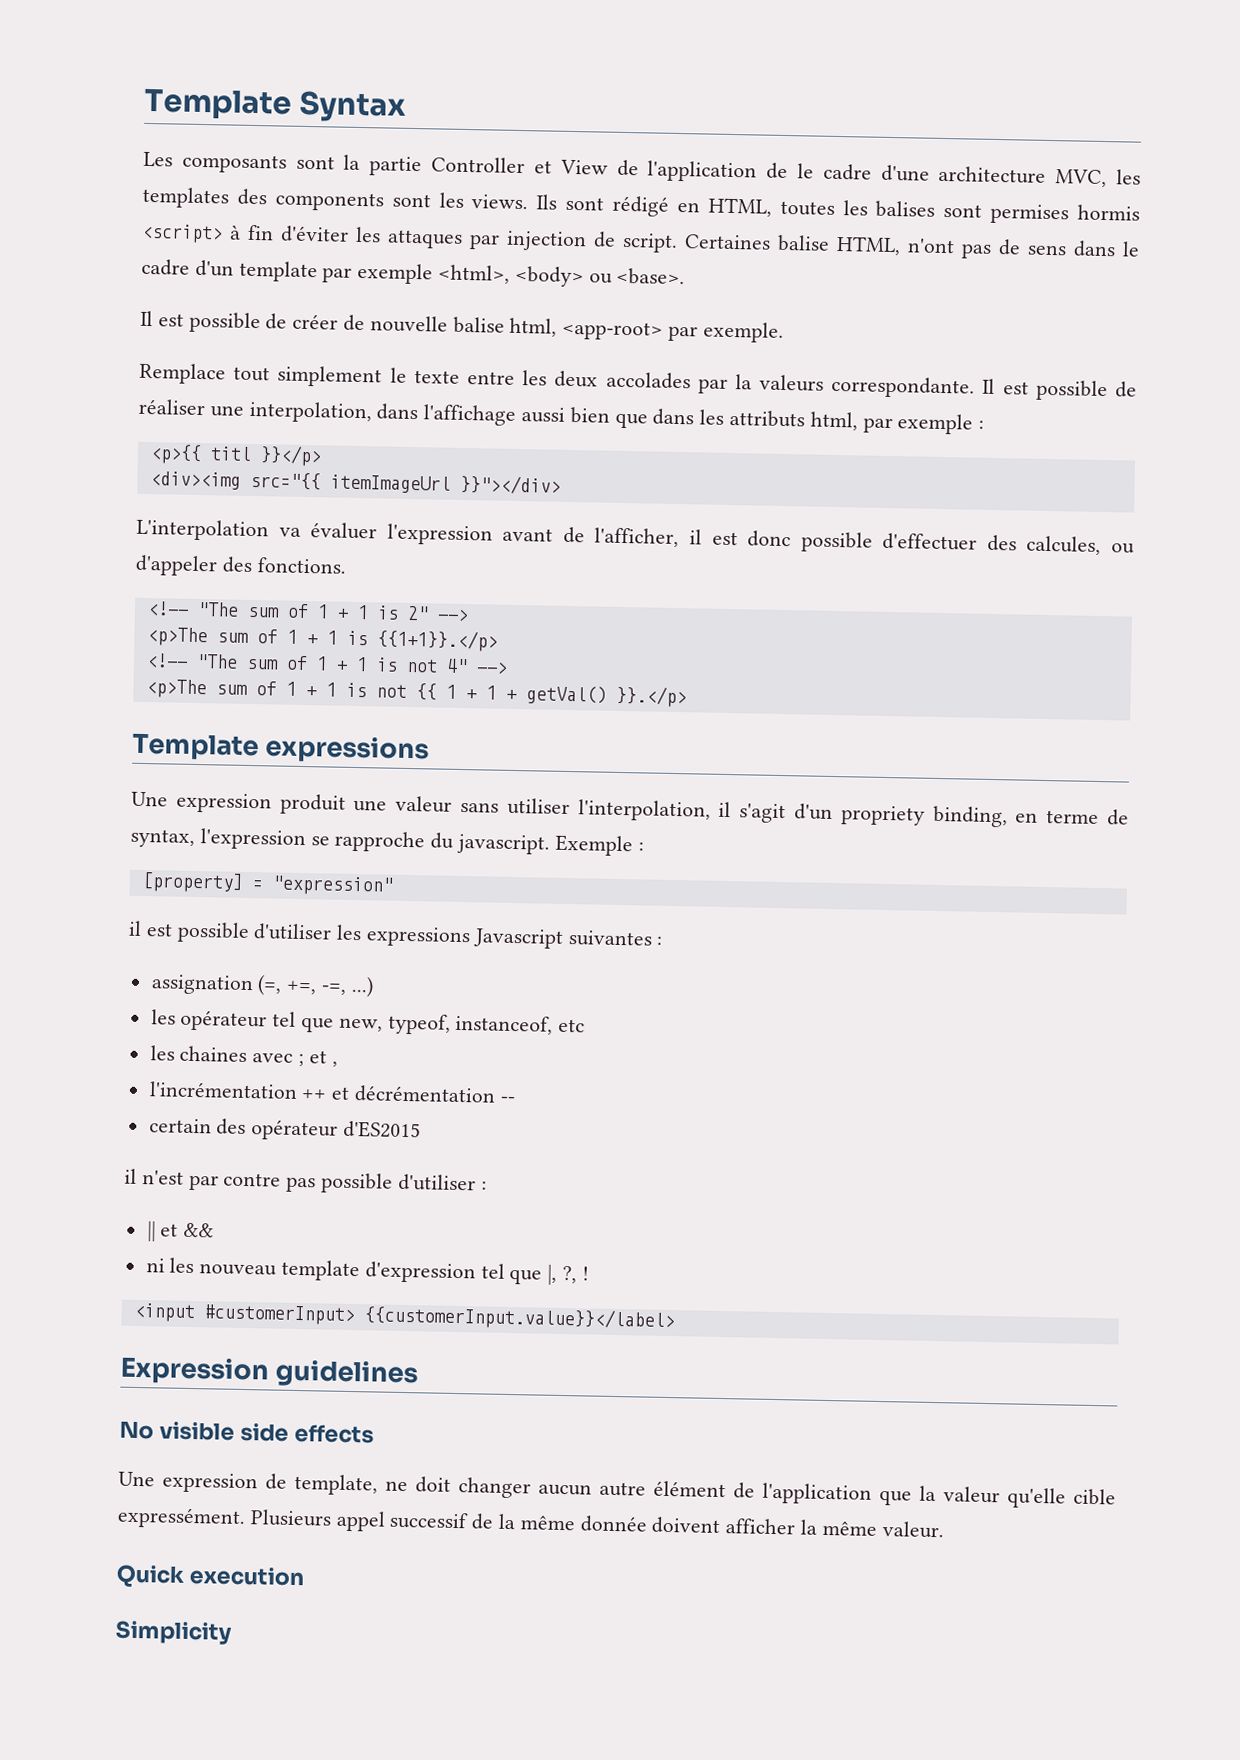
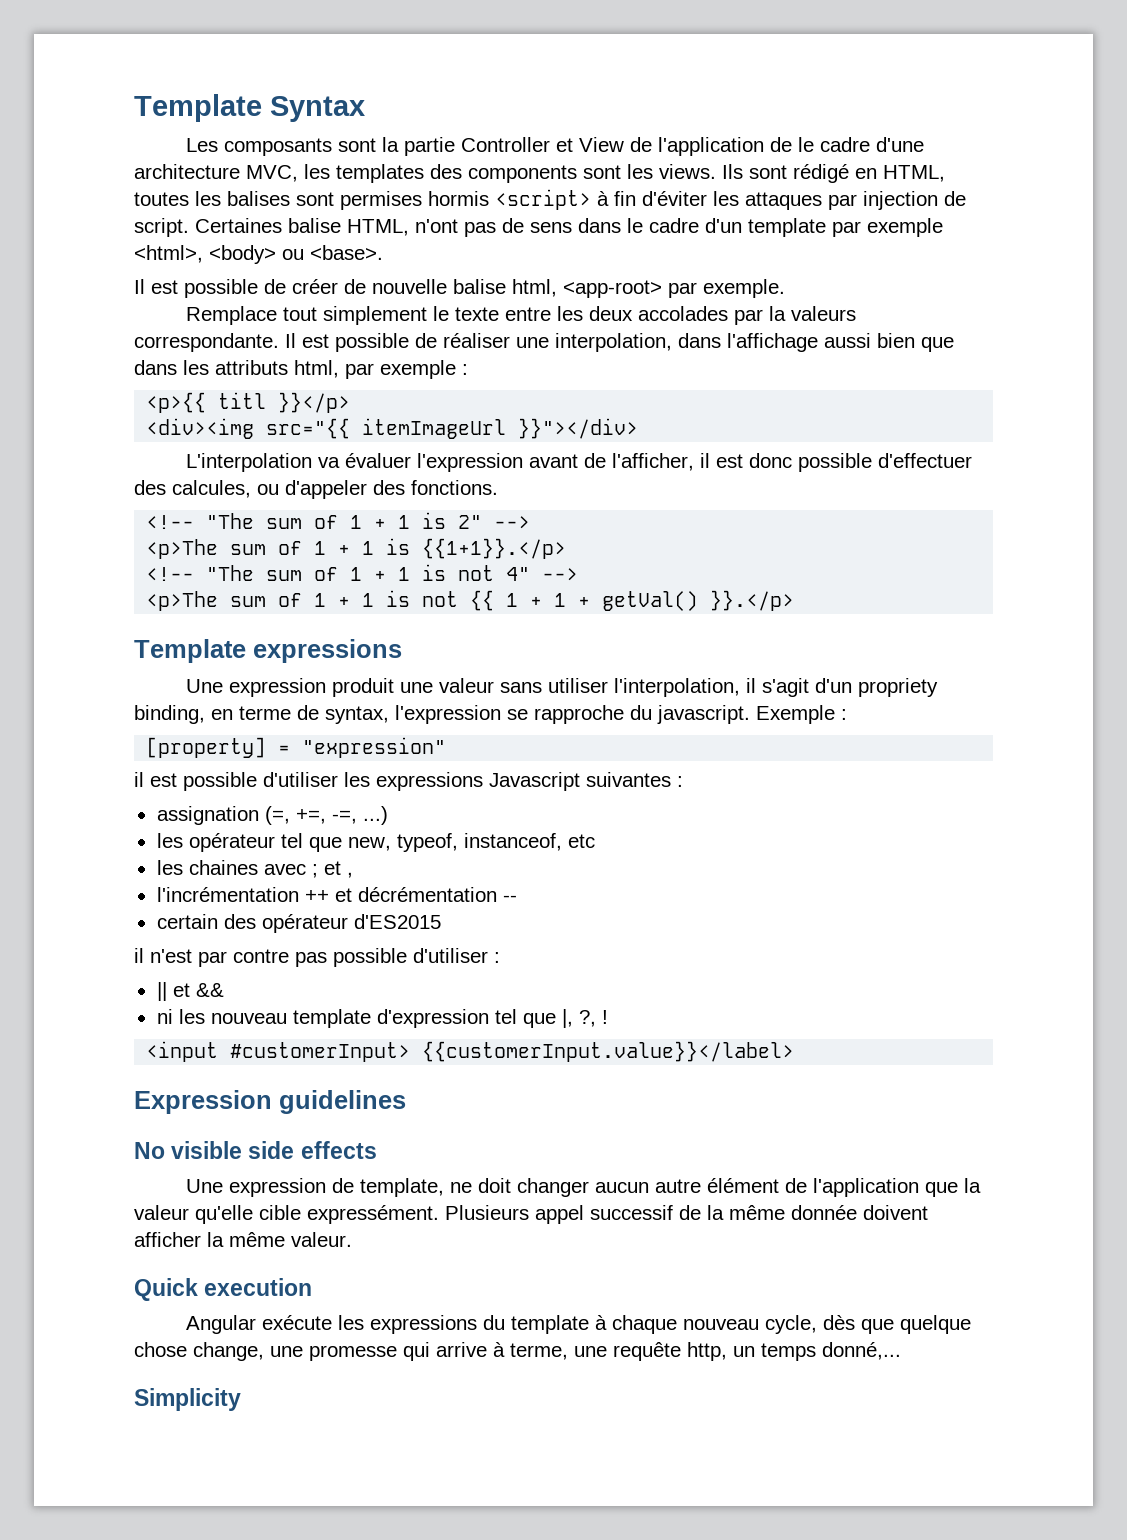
+ Angular exécute les expressions du template à chaque nouveau cycle, dès que quelque chose change, une promesse qui arrive à terme, une requête http, un temps donné,...

